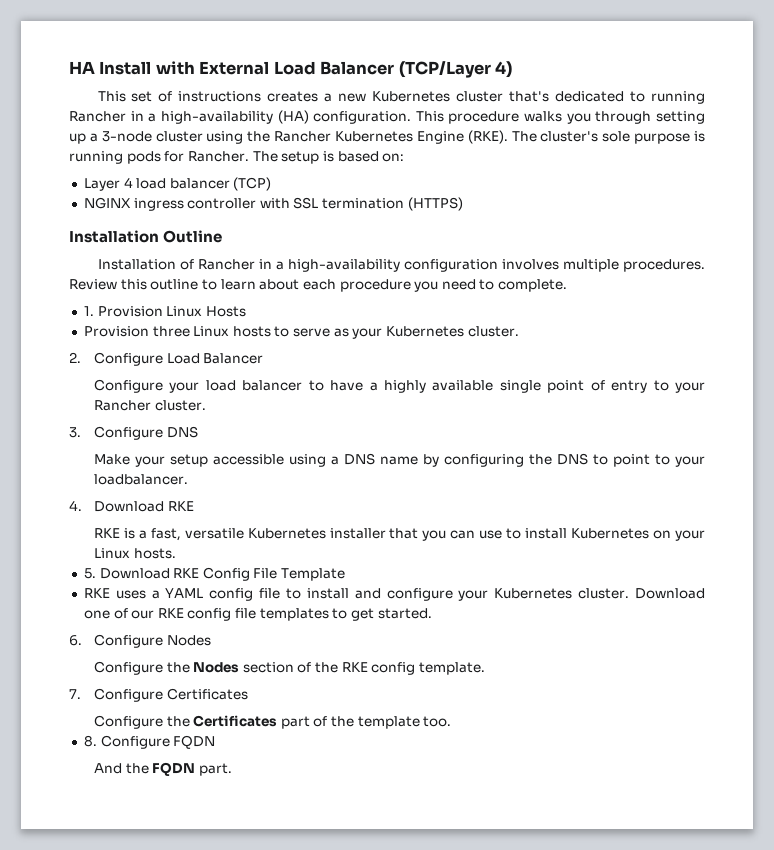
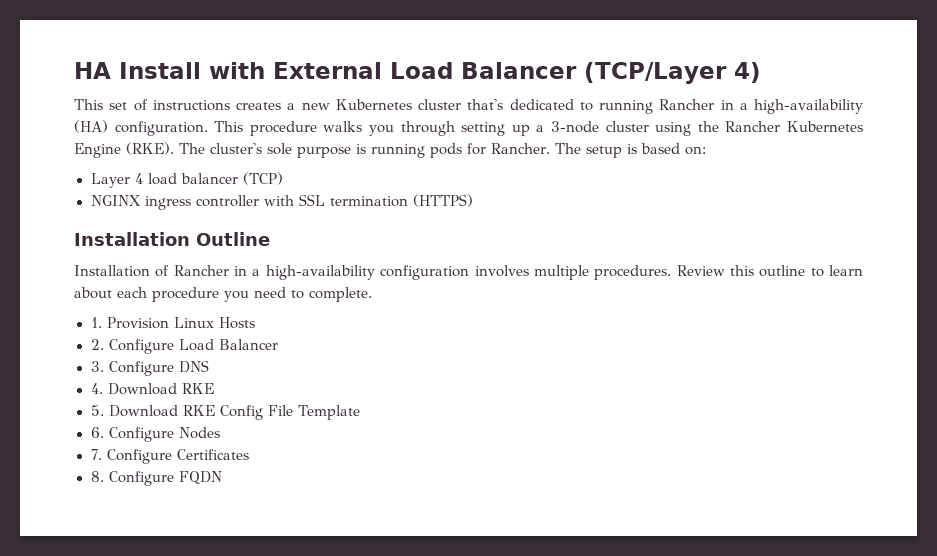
- Provision three Linux hosts to serve as your Kubernetes cluster.
  2. Configure Load Balancer
- Configure your load balancer to have a highly available single point of entry to your Rancher cluster.
  3. Configure DNS
- Make your setup accessible using a DNS name by configuring the DNS to point to your loadbalancer.
  4. Download RKE
- RKE is a fast, versatile Kubernetes installer that you can use to install Kubernetes on your Linux hosts.
- RKE uses a YAML config file to install and configure your Kubernetes cluster. Download one of our RKE config file templates to get started.
  6. Configure Nodes
- Configure the Nodes section of the RKE config template.
  7. Configure Certificates
- Configure the Certificates part of the template too.
- And the FQDN part.

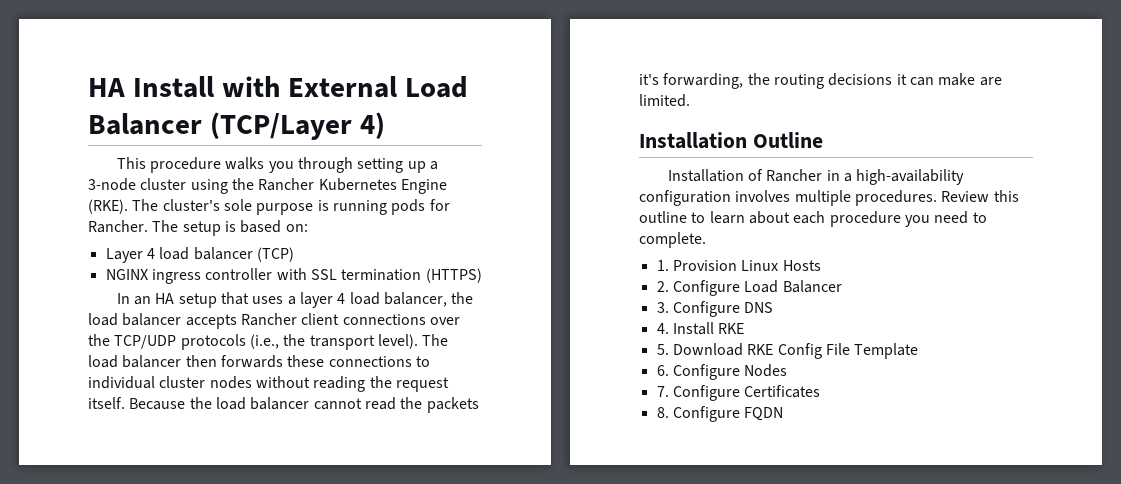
- This set of instructions creates a new Kubernetes cluster that's dedicated to running Rancher in a high-availability (HA) configuration. This procedure walks you through setting up a 3-node cluster using the Rancher Kubernetes Engine (RKE).
+ This procedure walks you through setting up a 3-node cluster using the Rancher Kubernetes Engine (RKE).
+ In an HA setup that uses a layer 4 load balancer, the load balancer accepts Rancher client connections over the TCP/UDP protocols (i.e., the transport level). The load balancer then forwards these connections to individual cluster nodes without reading the request itself. Because the load balancer cannot read the packets it's forwarding, the routing decisions it can make are limited.
- 4. Download RKE
+ 4. Install RKE

